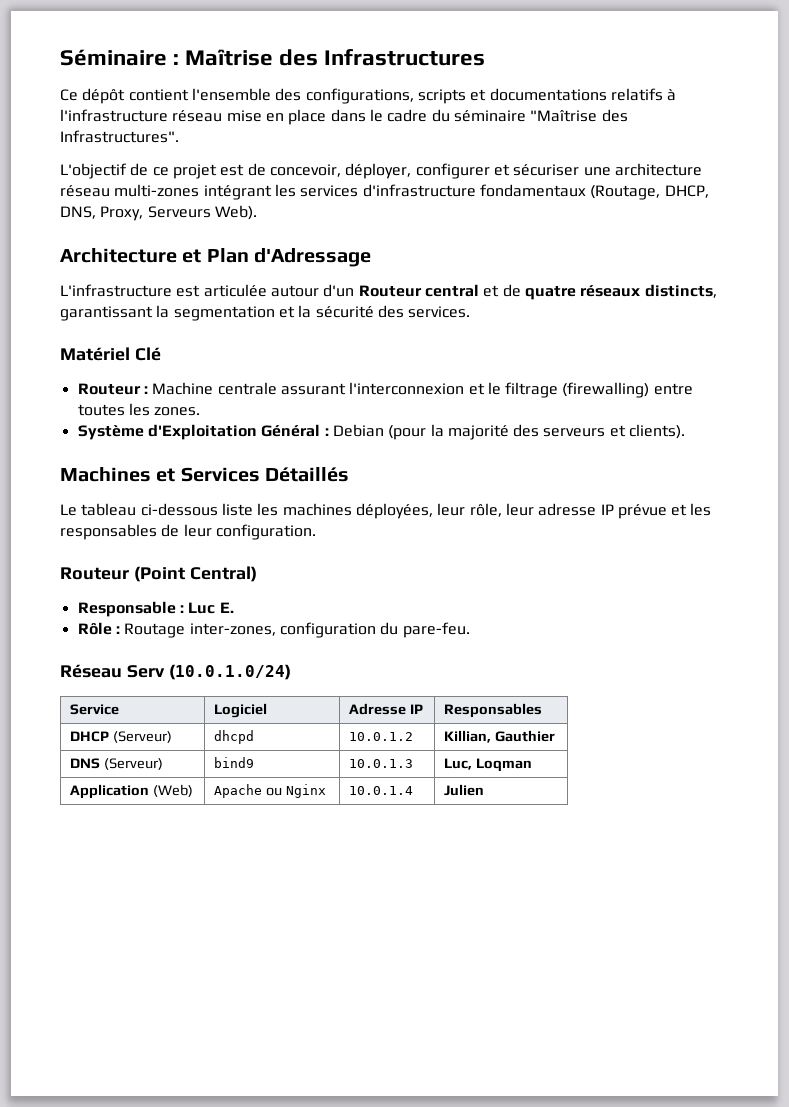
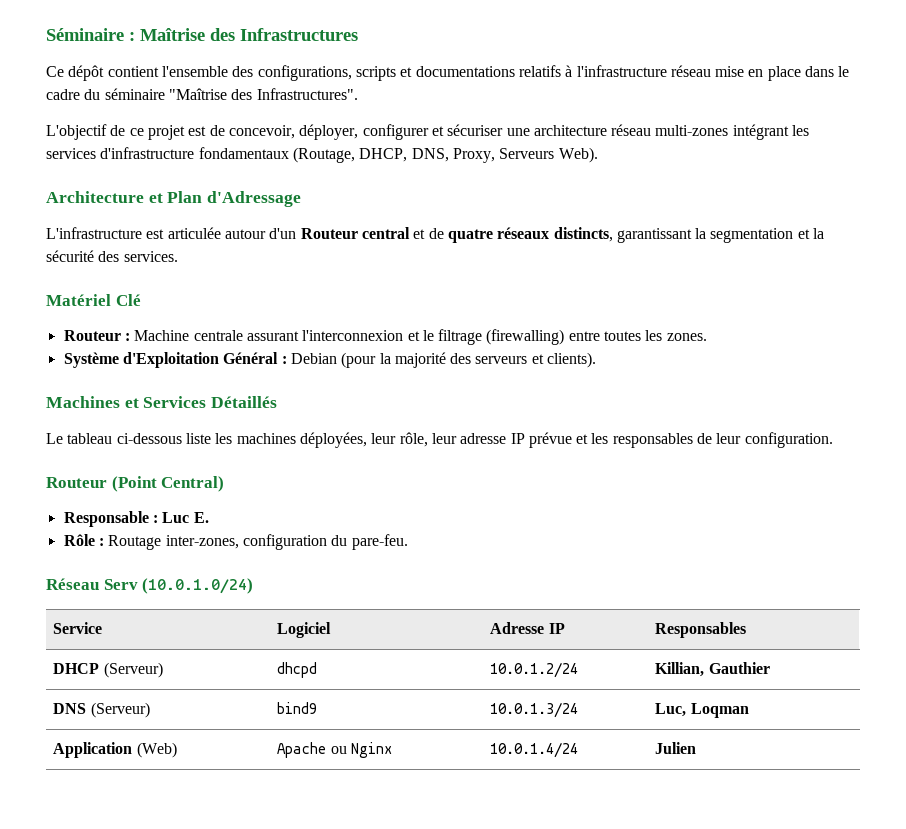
- DHCP (Serveur) | dhcpd | 10.0.1.2 | Killian, Gauthier
+ DHCP (Serveur) | dhcpd | 10.0.1.2/24 | Killian, Gauthier
- DNS (Serveur) | bind9 | 10.0.1.3 | Luc, Loqman
+ DNS (Serveur) | bind9 | 10.0.1.3/24 | Luc, Loqman
- Application (Web) | Apache ou Nginx | 10.0.1.4 | Julien
+ Application (Web) | Apache ou Nginx | 10.0.1.4/24 | Julien

